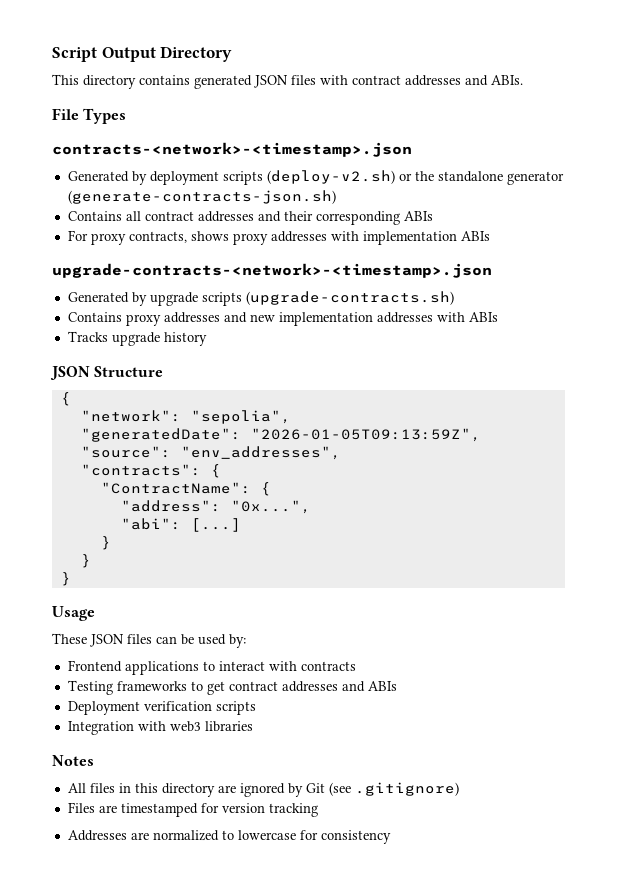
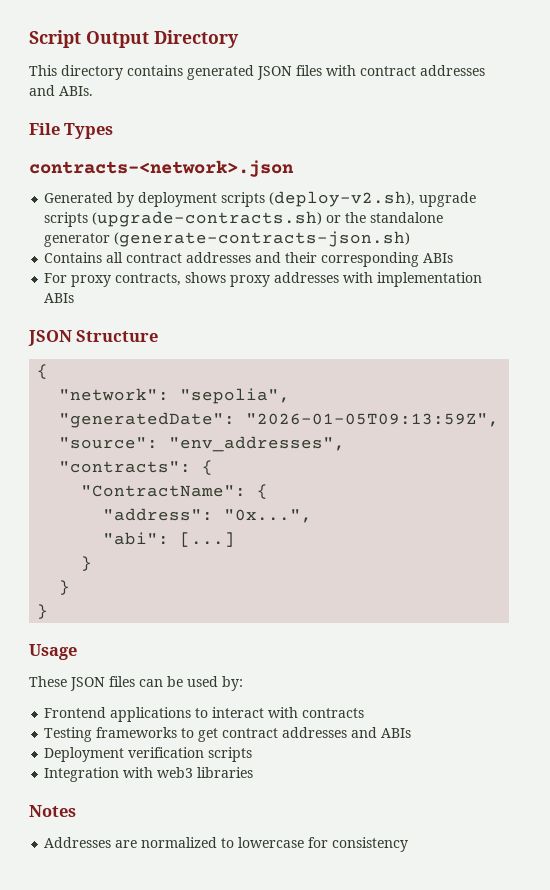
- contracts-<network>-<timestamp>.json
+ contracts-<network>.json
- Generated by deployment scripts (deploy-v2.sh) or the standalone generator (generate-contracts-json.sh)
+ Generated by deployment scripts (deploy-v2.sh), upgrade scripts (upgrade-contracts.sh) or the standalone generator (generate-contracts-json.sh)
- upgrade-contracts-<network>-<timestamp>.json
- Generated by upgrade scripts (upgrade-contracts.sh)
- Contains proxy addresses and new implementation addresses with ABIs
- Tracks upgrade history
- All files in this directory are ignored by Git (see .gitignore)
- Files are timestamped for version tracking

